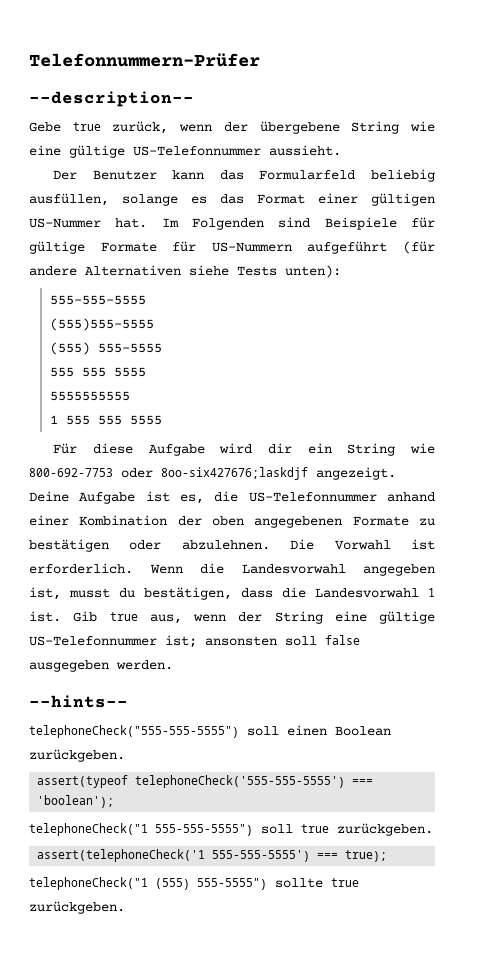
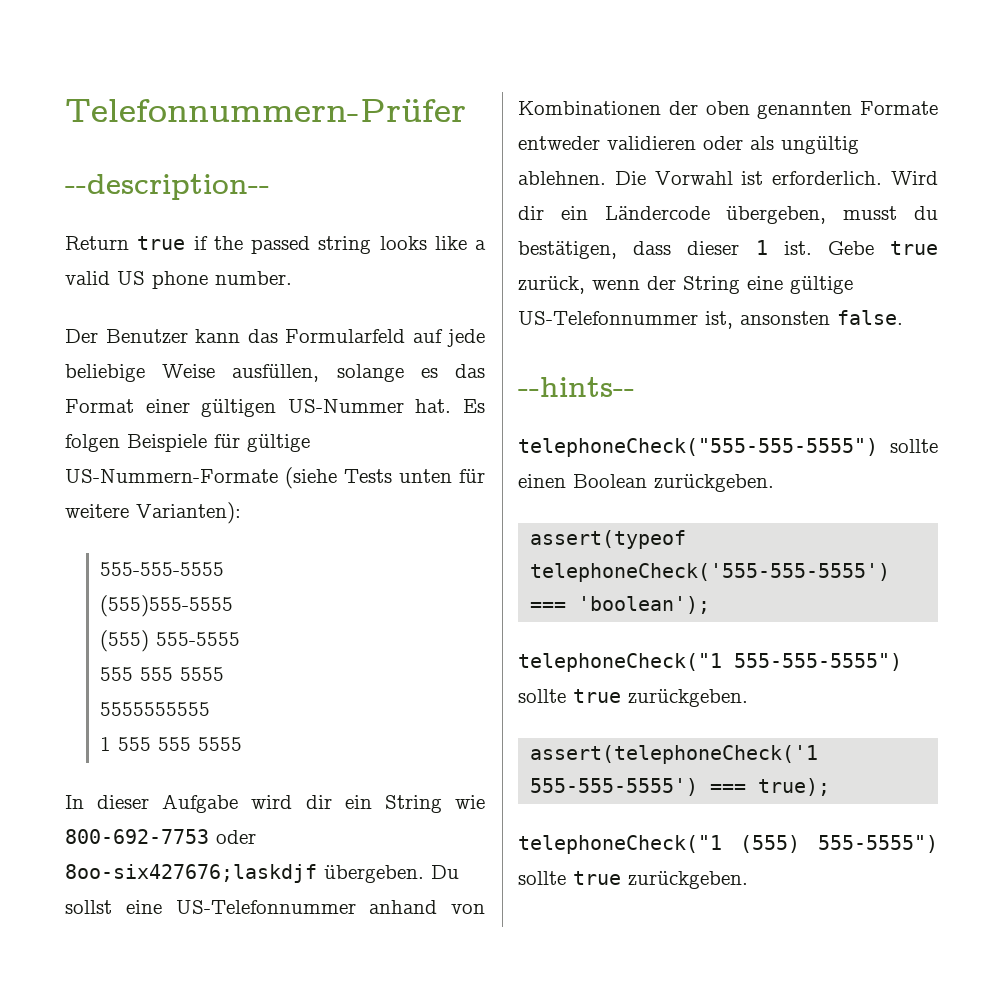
- Gebe true zurück, wenn der übergebene String wie eine gültige US-Telefonnummer aussieht.
+ Return true if the passed string looks like a valid US phone number.
- Der Benutzer kann das Formularfeld beliebig ausfüllen, solange es das Format einer gültigen US-Nummer hat.
+ Der Benutzer kann das Formularfeld auf jede beliebige Weise ausfüllen, solange es das Format einer gültigen US-Nummer hat.
- Im Folgenden sind Beispiele für gültige Formate für US-Nummern aufgeführt (für andere Alternativen siehe Tests unten):
+ Es folgen Beispiele für gültige US-Nummern-Formate (siehe Tests unten für weitere Varianten):
- Für diese Aufgabe wird dir ein String wie 800-692-7753 oder 8oo-six427676;laskdjf angezeigt. Deine Aufgabe ist es, die US-Telefonnummer anhand einer Kombination der oben angegebenen Formate zu bestätigen oder abzulehnen. Die Vorwahl ist erforderlich. Wenn die Landesvorwahl angegeben ist, musst du bestätigen, dass die Landesvorwahl 1 ist. Gib true aus, wenn der String eine gültige US-Telefonnummer ist; ansonsten soll false ausgegeben werden.
+ In dieser Aufgabe wird dir ein String wie 800-692-7753 oder 8oo-six427676;laskdjf übergeben. Du sollst eine US-Telefonnummer anhand von Kombinationen der oben genannten Formate entweder validieren oder als ungültig ablehnen. Die Vorwahl ist erforderlich. Wird dir ein Ländercode übergeben, musst du bestätigen, dass dieser 1 ist. Gebe true zurück, wenn der String eine gültige US-Telefonnummer ist, ansonsten false.
- telephoneCheck("555-555-5555") soll einen Boolean zurückgeben.
+ telephoneCheck("555-555-5555") sollte einen Boolean zurückgeben.
- telephoneCheck("1 555-555-5555") soll true zurückgeben.
+ telephoneCheck("1 555-555-5555") sollte true zurückgeben.

